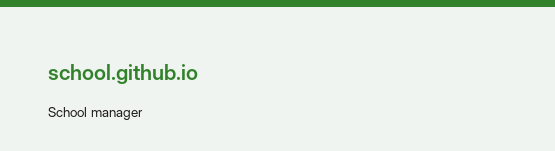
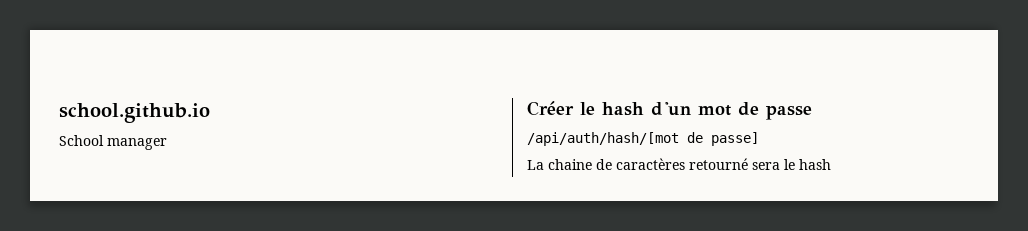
+ Créer le hash d'un mot de passe
+ /api/auth/hash/[mot de passe]
+ La chaine de caractères retourné sera le hash

